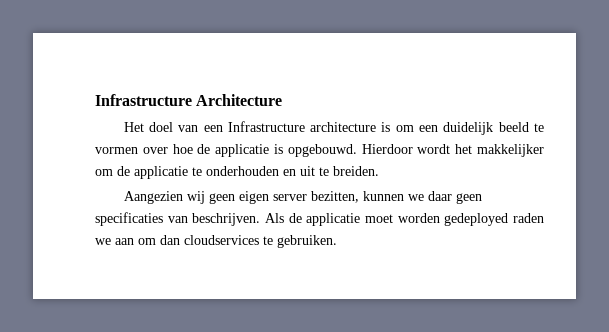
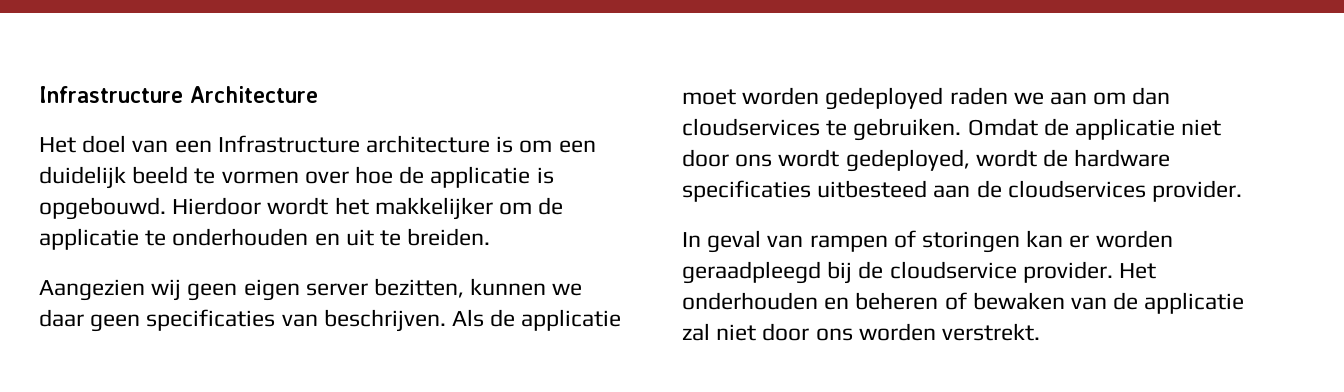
+ Omdat de applicatie niet door ons wordt gedeployed, wordt de hardware specificaties uitbesteed aan de cloudservices provider.
+ In geval van rampen of storingen kan er worden geraadpleegd bij de cloudservice provider. Het onderhouden en beheren of bewaken van de applicatie zal niet door ons worden verstrekt.

